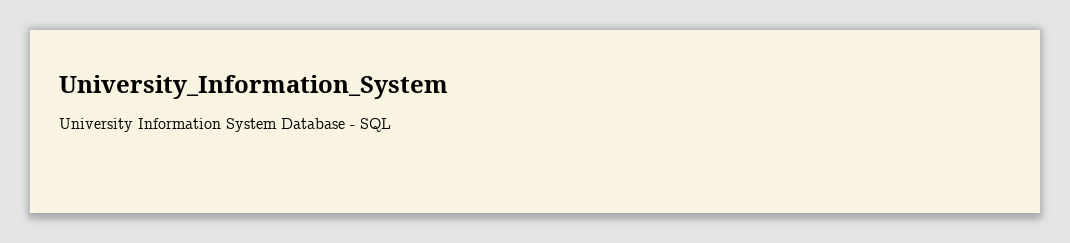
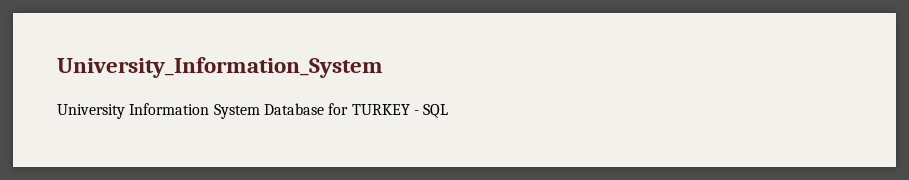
- University Information System Database - SQL
+ University Information System Database for TURKEY - SQL

